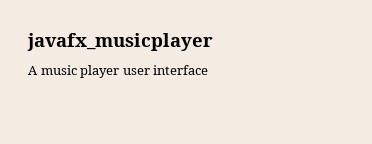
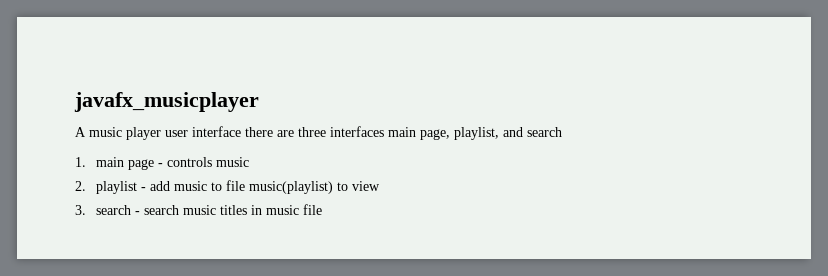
- A music player user interface
+ A music player user interface there are three interfaces main page, playlist, and search
+ 1. main page - controls music
+ 2. playlist - add music to file music(playlist) to view
+ 3. search - search music titles in music file

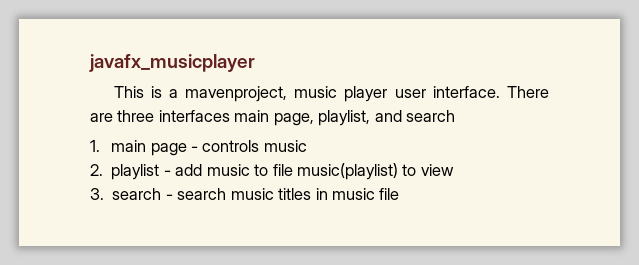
- A music player user interface there are three interfaces main page, playlist, and search
+ This is a mavenproject, music player user interface. There are three interfaces main page, playlist, and search

